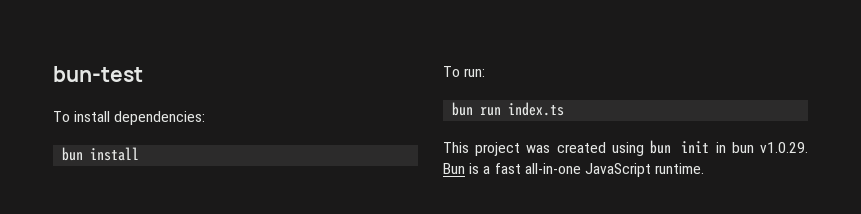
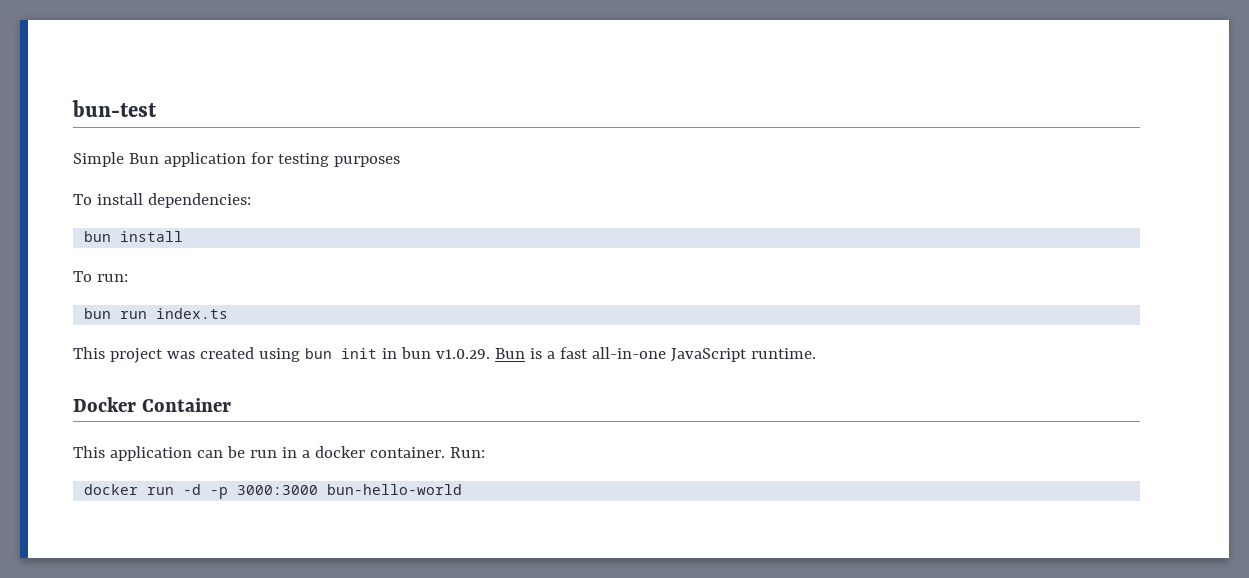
+ Simple Bun application for testing purposes
+ Docker Container
+ This application can be run in a docker container. Run:
+ docker run -d -p 3000:3000 bun-hello-world

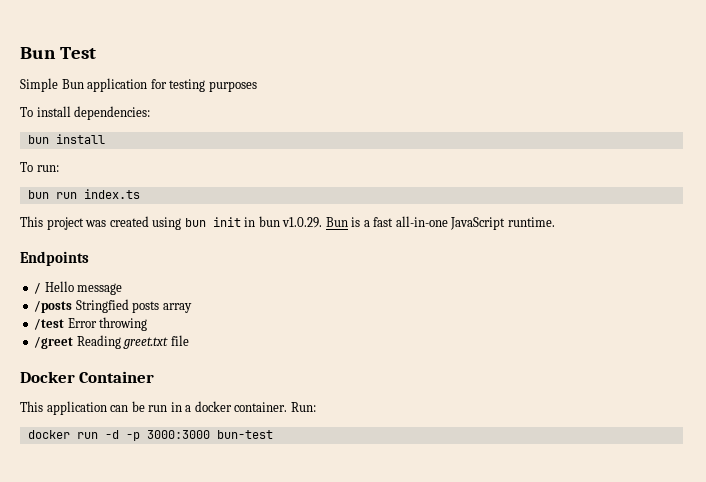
- bun-test
+ Bun Test
+ Endpoints
+ / Hello message
+ /posts Stringfied posts array
+ /test Error throwing
+ /greet Reading greet.txt file
- docker run -d -p 3000:3000 bun-hello-world
+ docker run -d -p 3000:3000 bun-test

